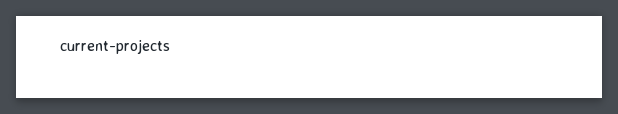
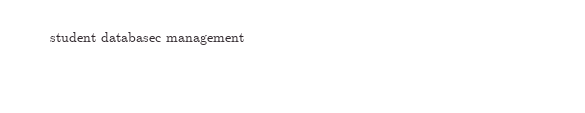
- current-projects
+ student databasec management

